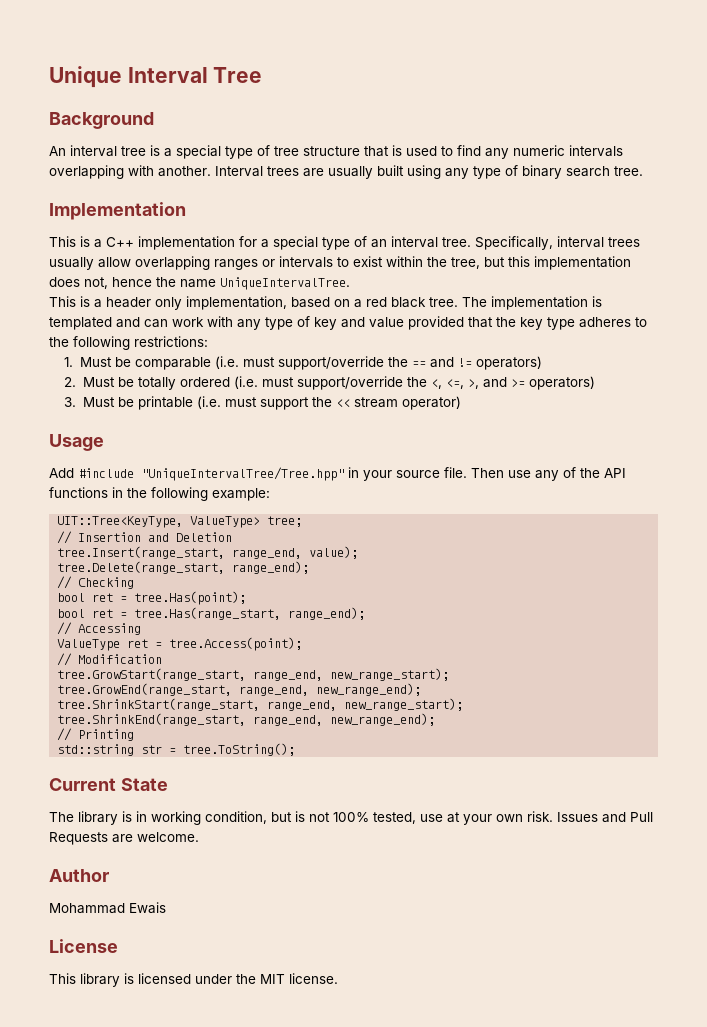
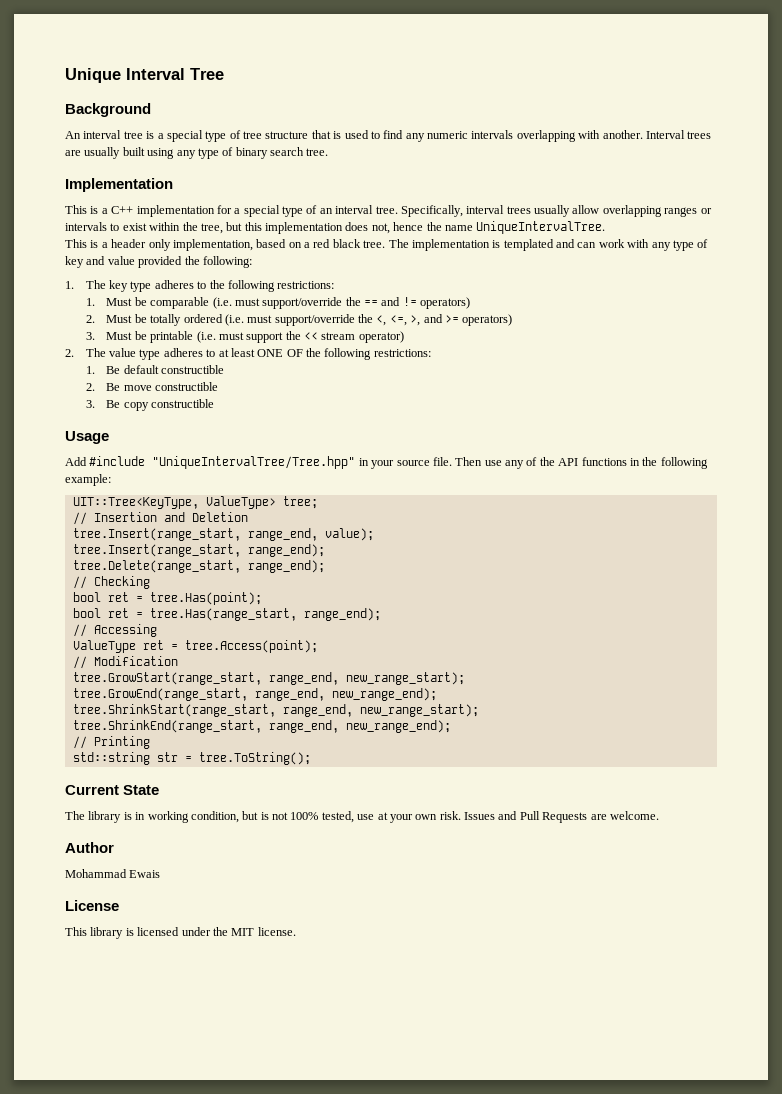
- The implementation is templated and can work with any type of key and value provided that the key type adheres to the following restrictions:
+ The implementation is templated and can work with any type of key and value provided the following:
+ 1. The key type adheres to the following restrictions:
+ 2. The value type adheres to at least ONE OF the following restrictions:
+ 1. Be default constructible
+ 2. Be move constructible
+ 3. Be copy constructible
+ tree.Insert(range_start, range_end);

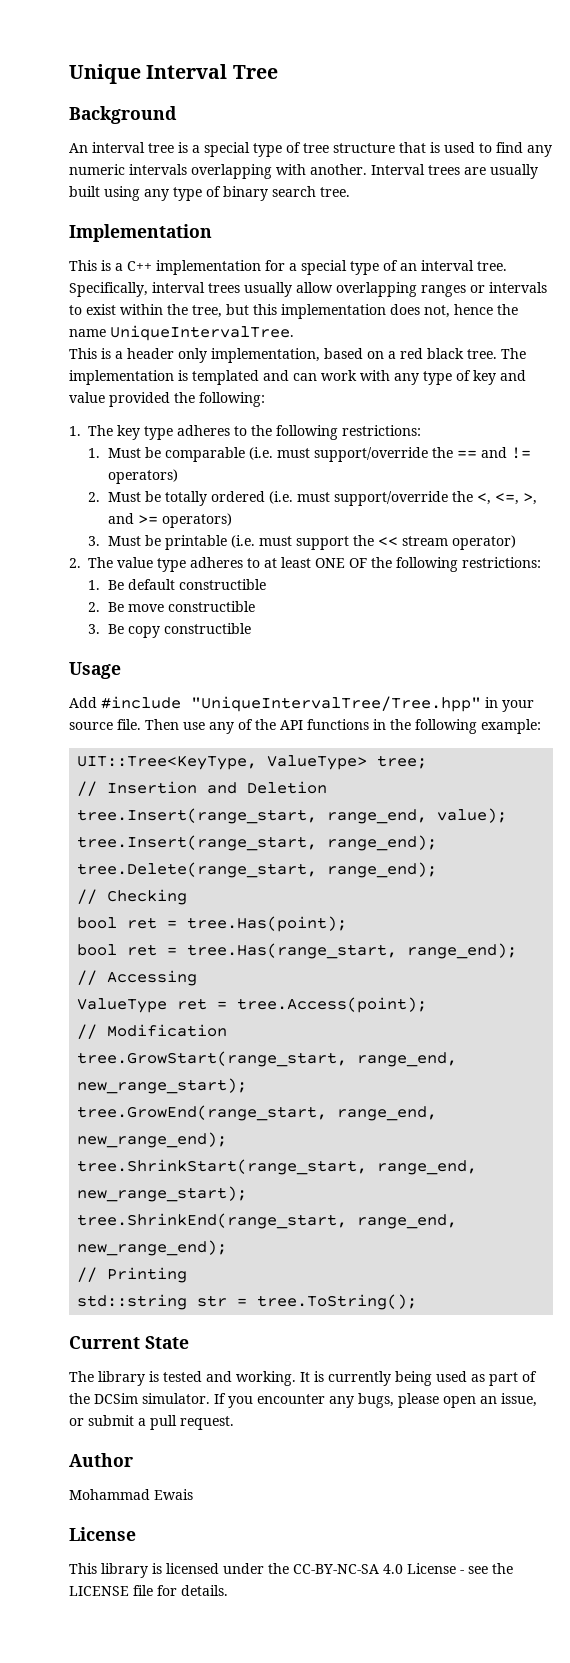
- The library is in working condition, but is not 100% tested, use at your own risk. Issues and Pull Requests are welcome.
+ The library is tested and working. It is currently being used as part of the DCSim simulator. If you encounter any bugs, please open an issue, or submit a pull request.
- This library is licensed under the MIT license.
+ This library is licensed under the CC-BY-NC-SA 4.0 License - see the LICENSE file for details.

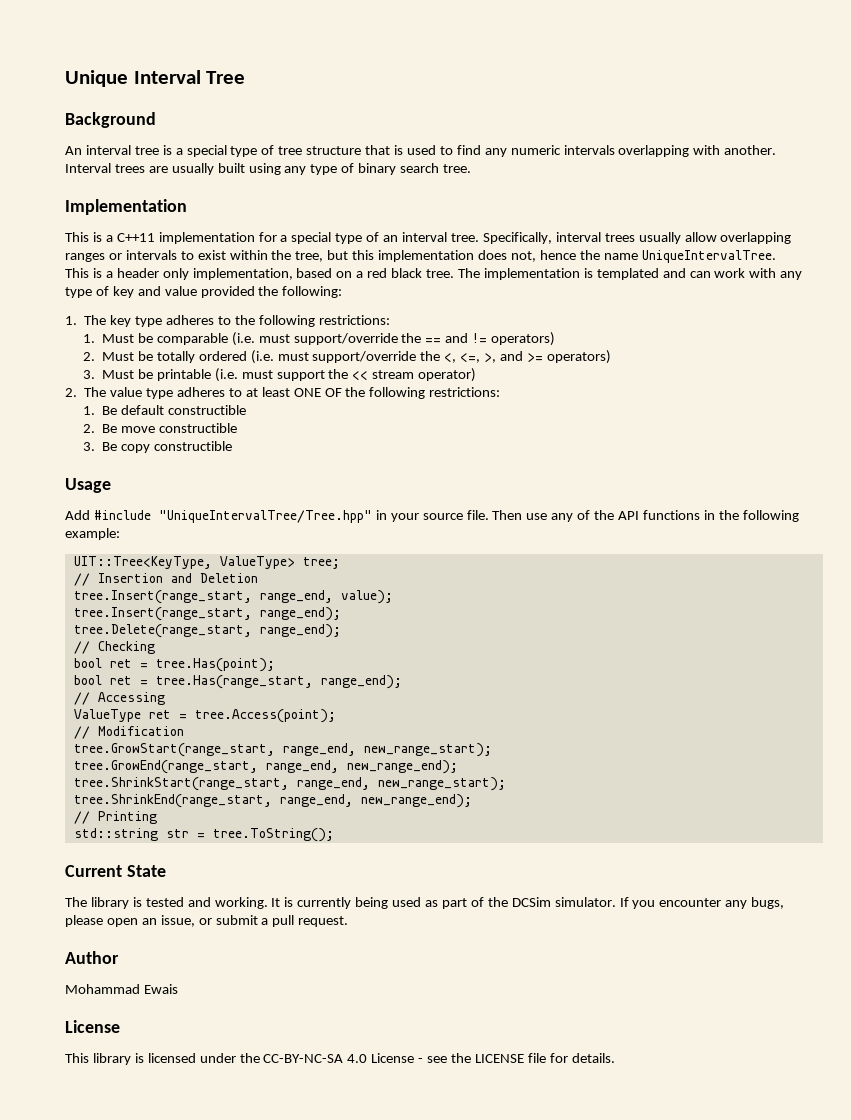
- This is a C++ implementation for a special type of an interval tree.
+ This is a C++11 implementation for a special type of an interval tree.

